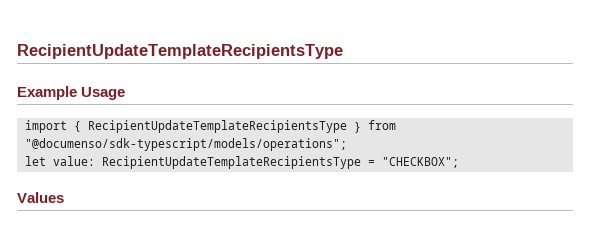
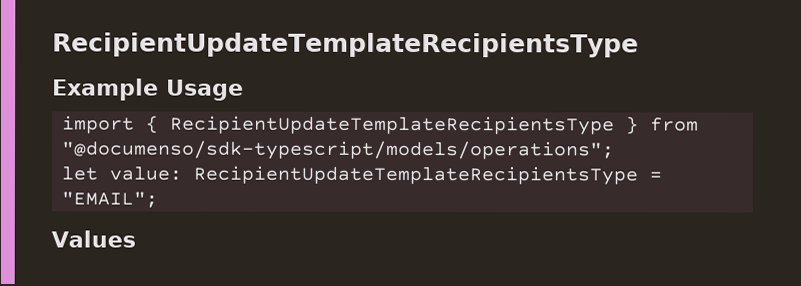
- let value: RecipientUpdateTemplateRecipientsType = "CHECKBOX";
+ let value: RecipientUpdateTemplateRecipientsType = "EMAIL";

